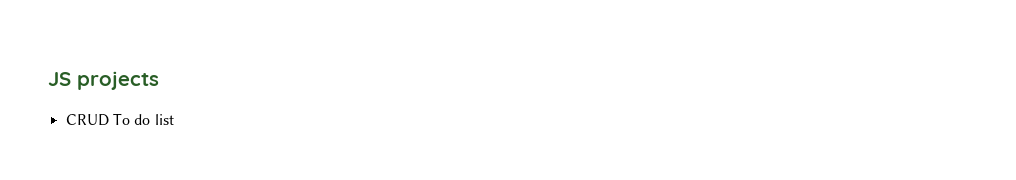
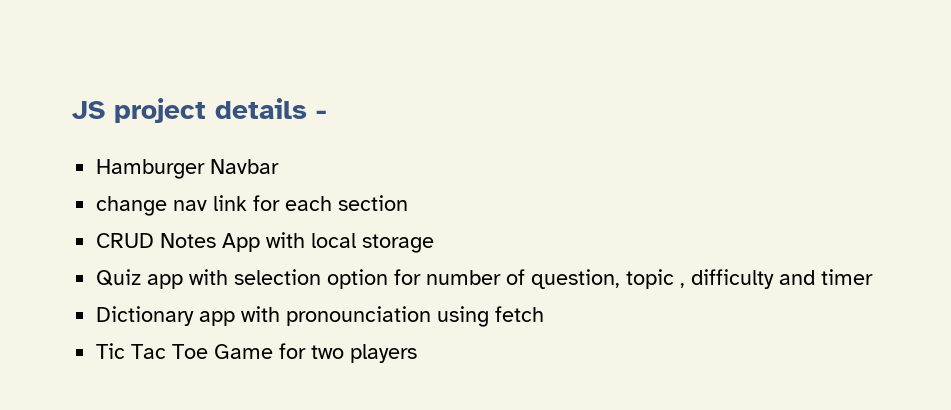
- JS projects
- CRUD To do list
+ JS project details -
+ Hamburger Navbar
+ change nav link for each section
+ CRUD Notes App with local storage
+ Quiz app with selection option for number of question, topic , difficulty and timer
+ Dictionary app with pronounciation using fetch
+ Tic Tac Toe Game for two players

